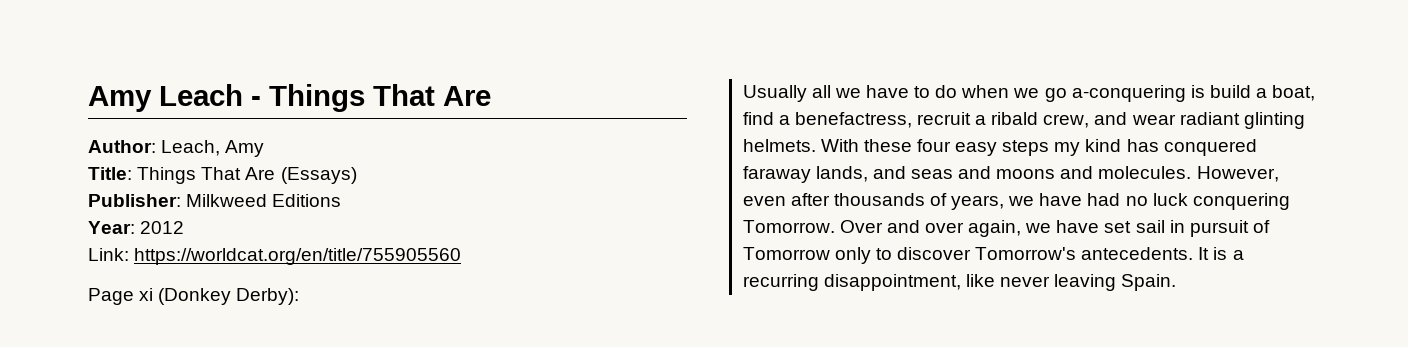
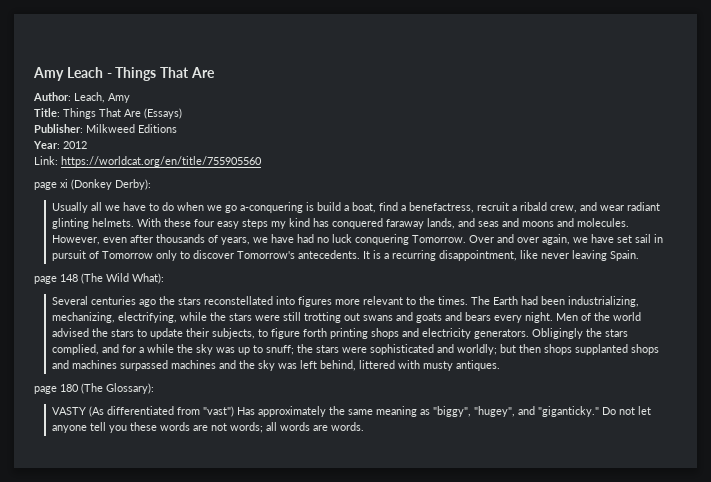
- Page xi (Donkey Derby):
+ page xi (Donkey Derby):
+ page 148 (The Wild What):
+ Several centuries ago the stars reconstellated into figures more relevant to the times. The Earth had been industrializing, mechanizing, electrifying, while the stars were still trotting out swans and goats and bears every night. Men of the world advised the stars to update their subjects, to figure forth printing shops and electricity generators. Obligingly the stars complied, and for a while the sky was up to snuff; the stars were sophisticated and worldly; but then shops supplanted shops and machines surpassed machines and the sky was left behind, littered with musty antiques.
+ page 180 (The Glossary):
+ VASTY (As differentiated from "vast") Has approximately the same meaning as "biggy", "hugey", and "giganticky." Do not let anyone tell you these words are not words; all words are words.

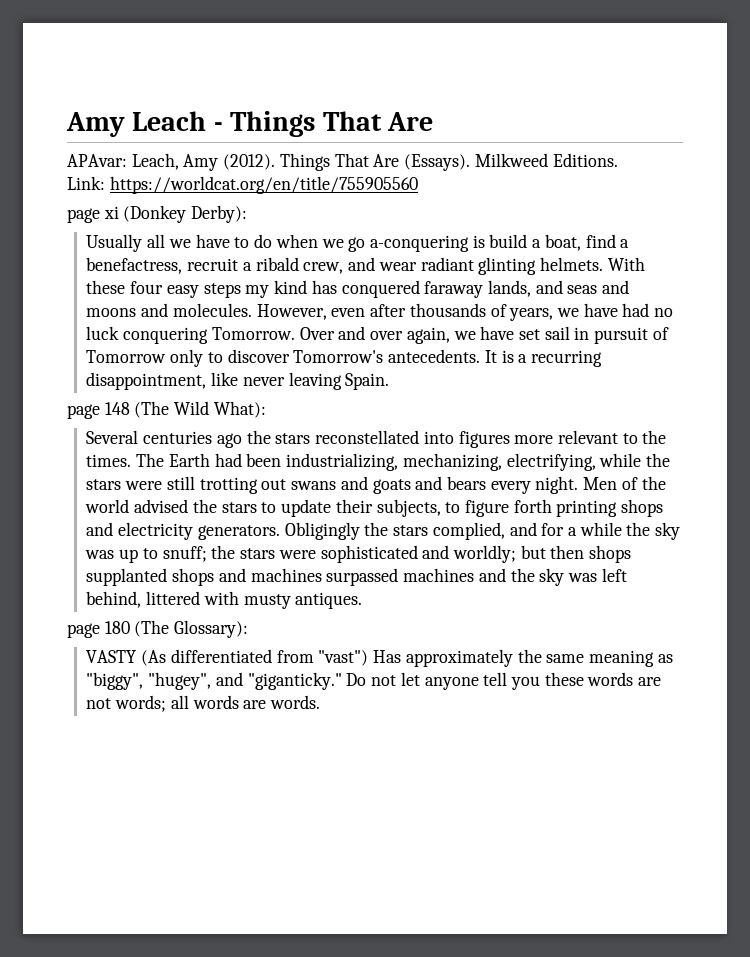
- Author: Leach, Amy
- Title: Things That Are (Essays)
- Publisher: Milkweed Editions
- Year: 2012
+ APAvar: Leach, Amy (2012). Things That Are (Essays). Milkweed Editions.

